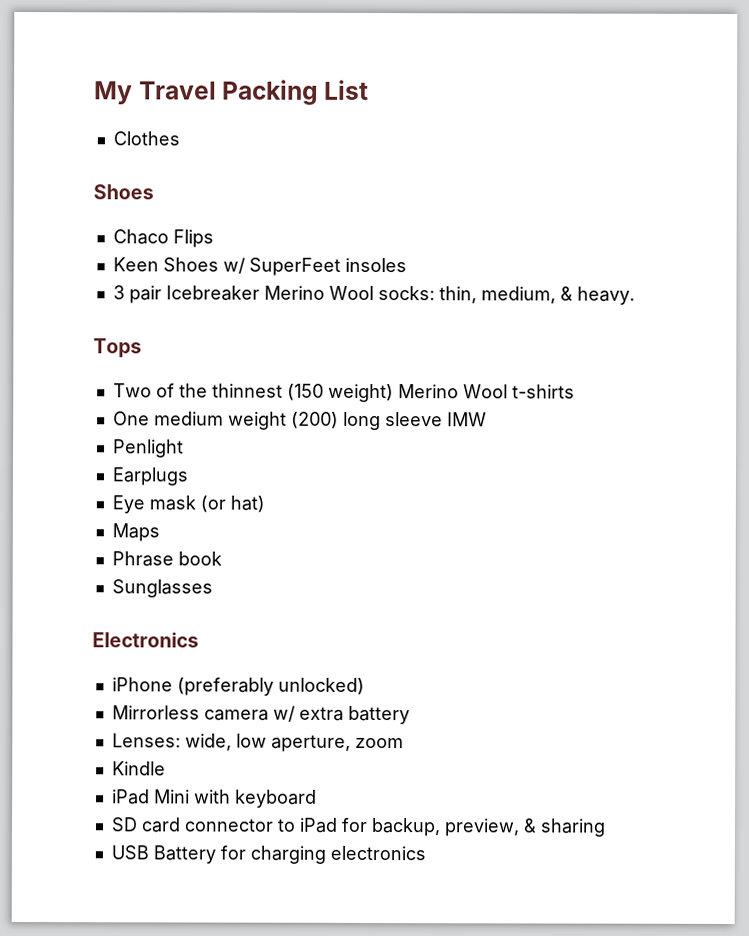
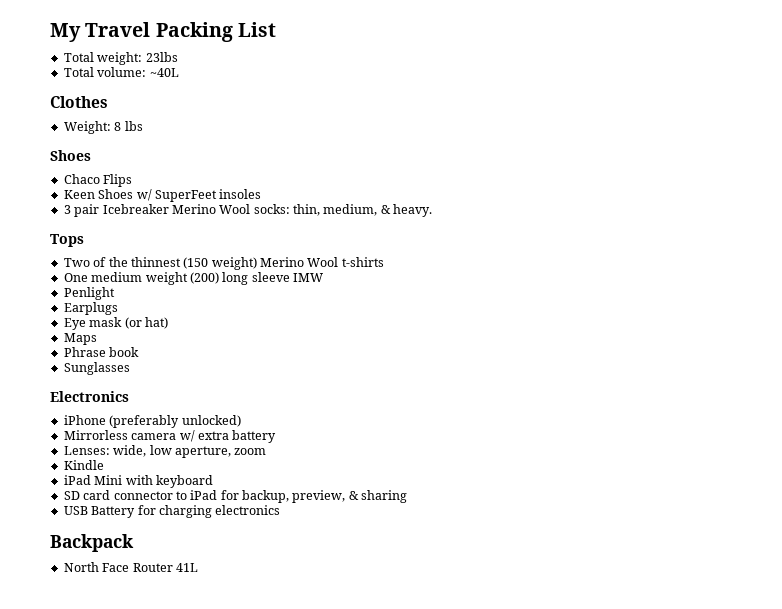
+ Total weight: 23lbs
+ Total volume: ~40L
  Clothes
+ Weight: 8 lbs
+ Backpack
+ North Face Router 41L

